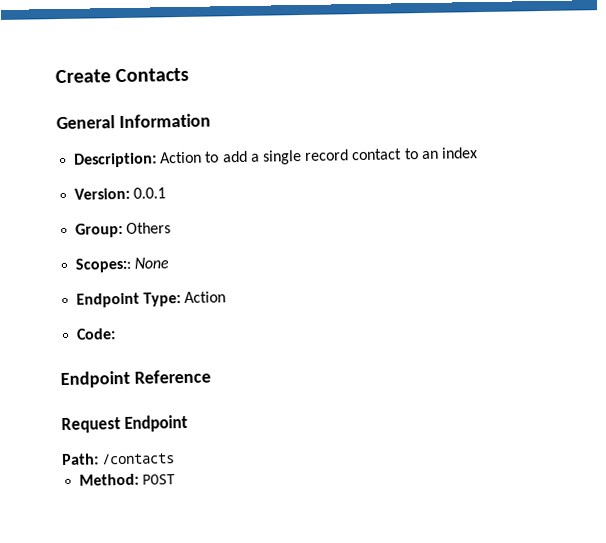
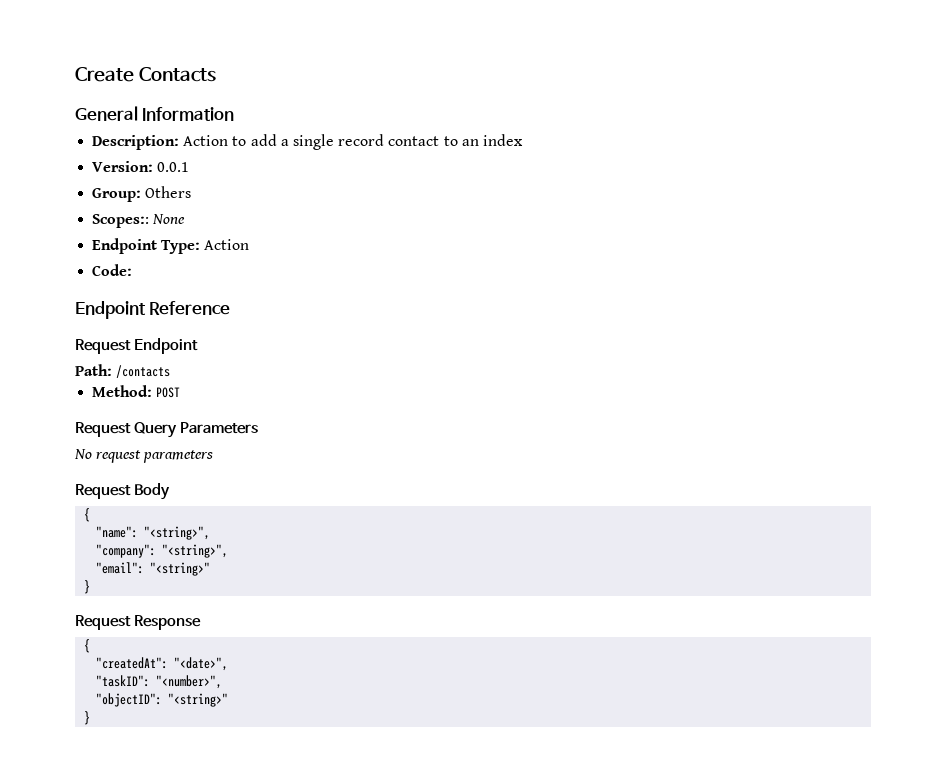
+ Request Query Parameters
+ No request parameters
+ Request Body
+ {
+ "name": "<string>",
+ "company": "<string>",
+ "email": "<string>"
+ }
+ Request Response
+ {
+ "createdAt": "<date>",
+ "taskID": "<number>",
+ "objectID": "<string>"
+ }

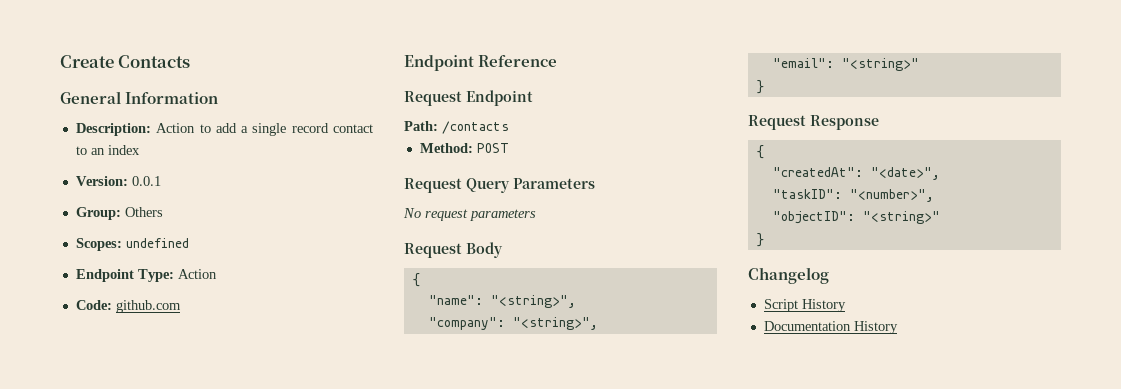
- Scopes:: None
+ Scopes: undefined
- Code:
+ Code: github.com
+ Changelog
+ Script History
+ Documentation History

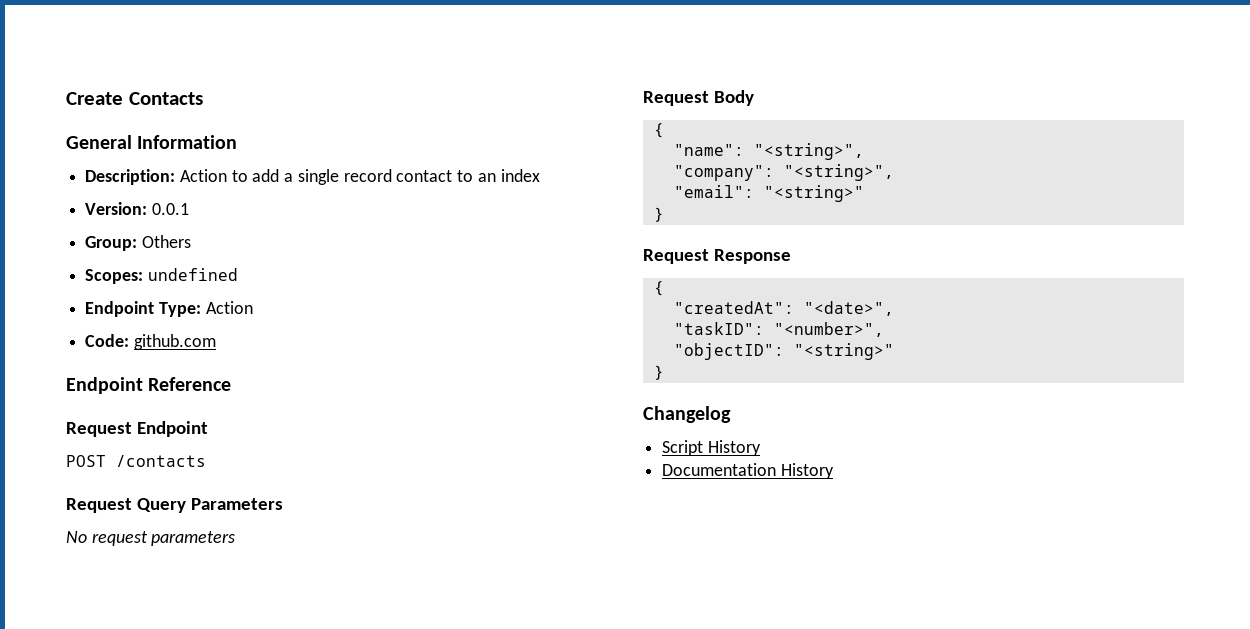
- Path: /contacts
+ POST /contacts
- Method: POST

